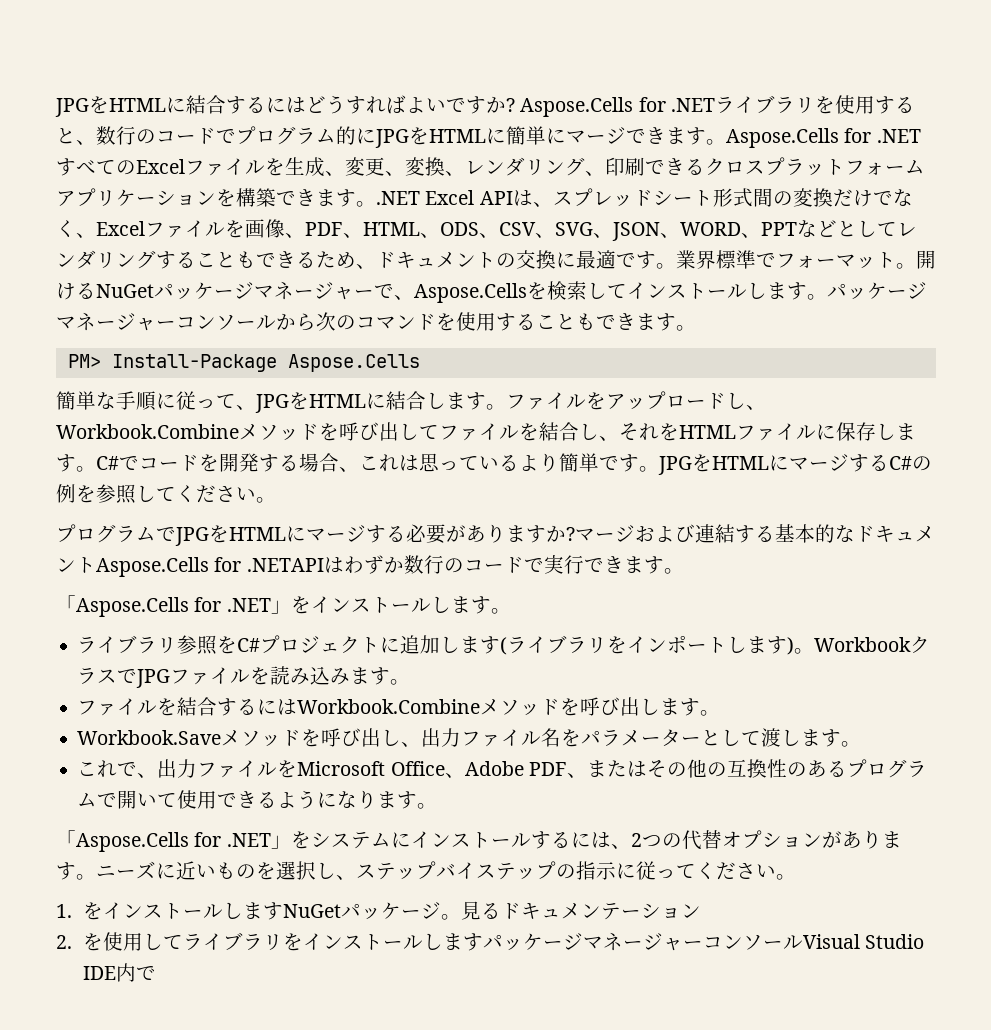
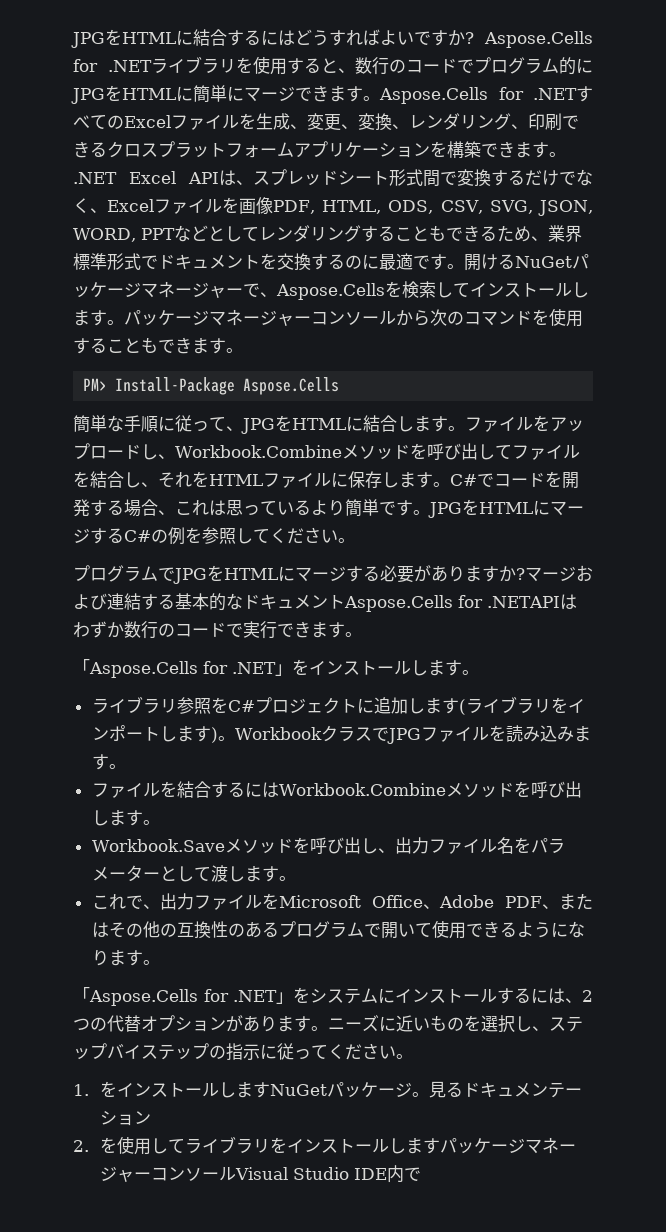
- Aspose.Cells for .NETすべてのExcelファイルを生成、変更、変換、レンダリング、印刷できるクロスプラットフォームアプリケーションを構築できます。.NET Excel APIは、スプレッドシート形式間の変換だけでなく、Excelファイルを画像、PDF、HTML、ODS、CSV、SVG、JSON、WORD、PPTなどとしてレンダリングすることもできるため、ドキュメントの交換に最適です。業界標準でフォーマット。
+ Aspose.Cells for .NETすべてのExcelファイルを生成、変更、変換、レンダリング、印刷できるクロスプラットフォームアプリケーションを構築できます。.NET Excel APIは、スプレッドシート形式間で変換するだけでなく、Excelファイルを画像PDF, HTML, ODS, CSV, SVG, JSON, WORD, PPTなどとしてレンダリングすることもできるため、業界標準形式でドキュメントを交換するのに最適です。

